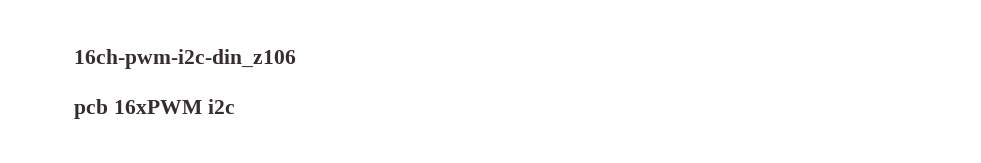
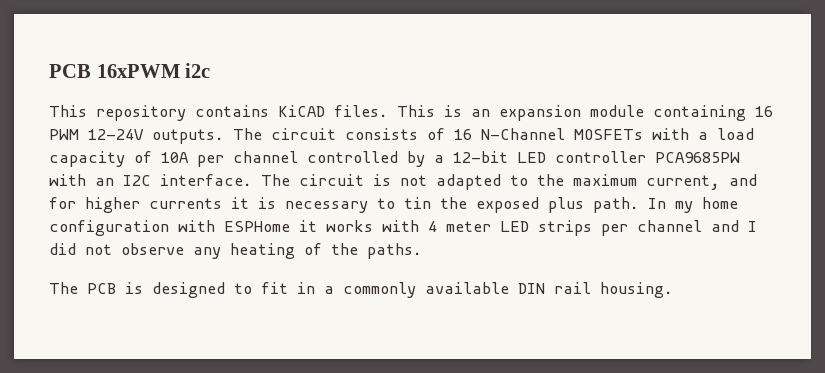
- 16ch-pwm-i2c-din_z106
- pcb 16xPWM i2c
+ PCB 16xPWM i2c
+ This repository contains KiCAD files. This is an expansion module containing 16 PWM 12-24V outputs. The circuit consists of 16 N-Channel MOSFETs with a load capacity of 10A per channel controlled by a 12-bit LED controller PCA9685PW with an I2C interface. The circuit is not adapted to the maximum current, and for higher currents it is necessary to tin the exposed plus path. In my home configuration with ESPHome it works with 4 meter LED strips per channel and I did not observe any heating of the paths.
+ The PCB is designed to fit in a commonly available DIN rail housing.

